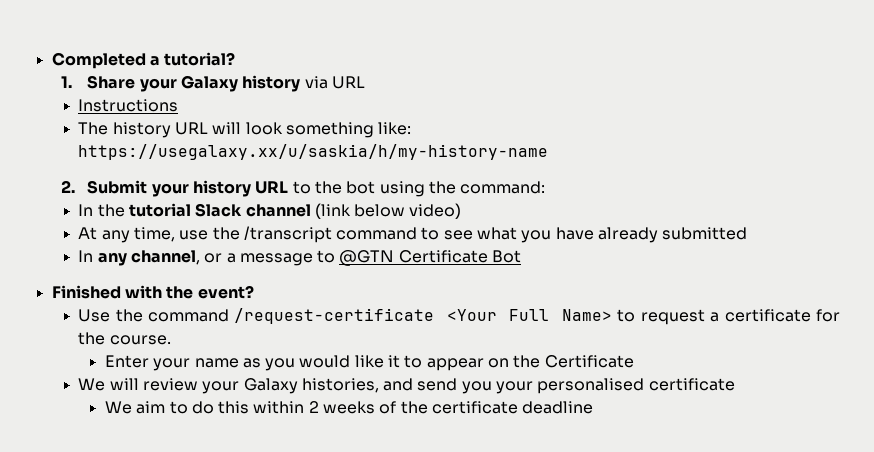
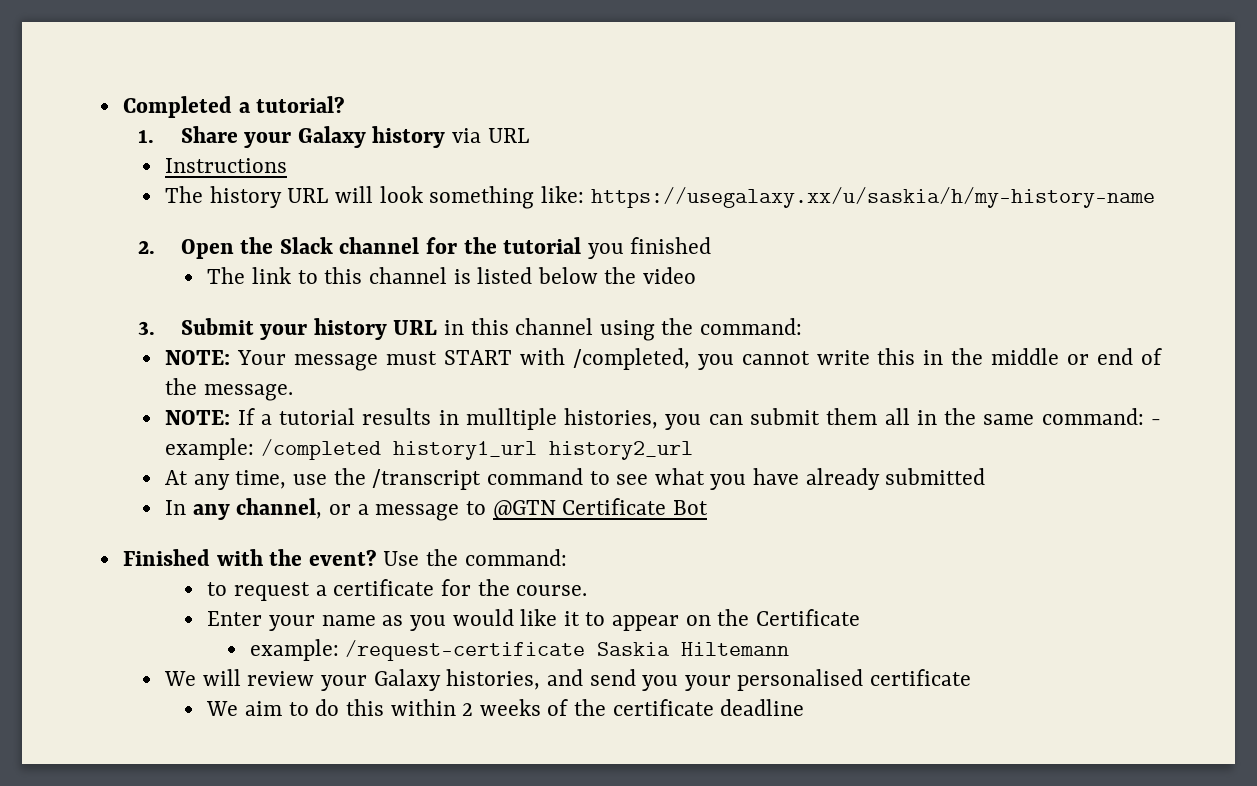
- 2. Submit your history URL to the bot using the command:
+ 2. Open the Slack channel for the tutorial you finished
+ The link to this channel is listed below the video
+ 3. Submit your history URL in this channel using the command:
- In the tutorial Slack channel (link below video)
+ NOTE: Your message must START with /completed, you cannot write this in the middle or end of the message.
+ NOTE: If a tutorial results in mulltiple histories, you can submit them all in the same command: - example: /completed history1_url history2_url
- Finished with the event?
- Use the command /request-certificate <Your Full Name> to request a certificate for the course.
+ Finished with the event? Use the command:
+ to request a certificate for the course.
+ example: /request-certificate Saskia Hiltemann

